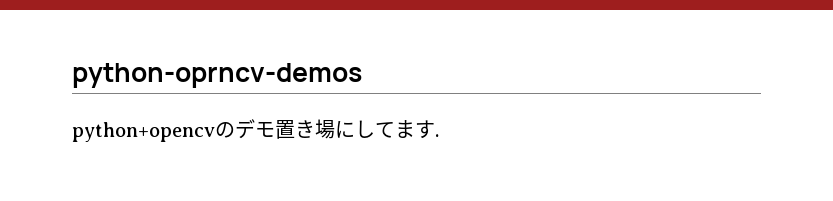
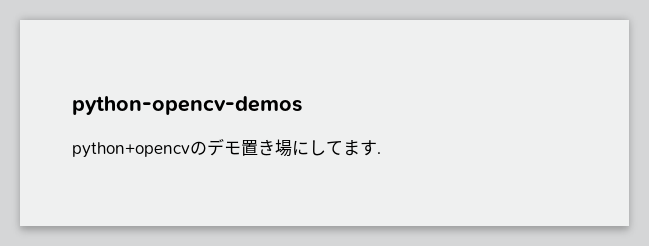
- python-oprncv-demos
+ python-opencv-demos

